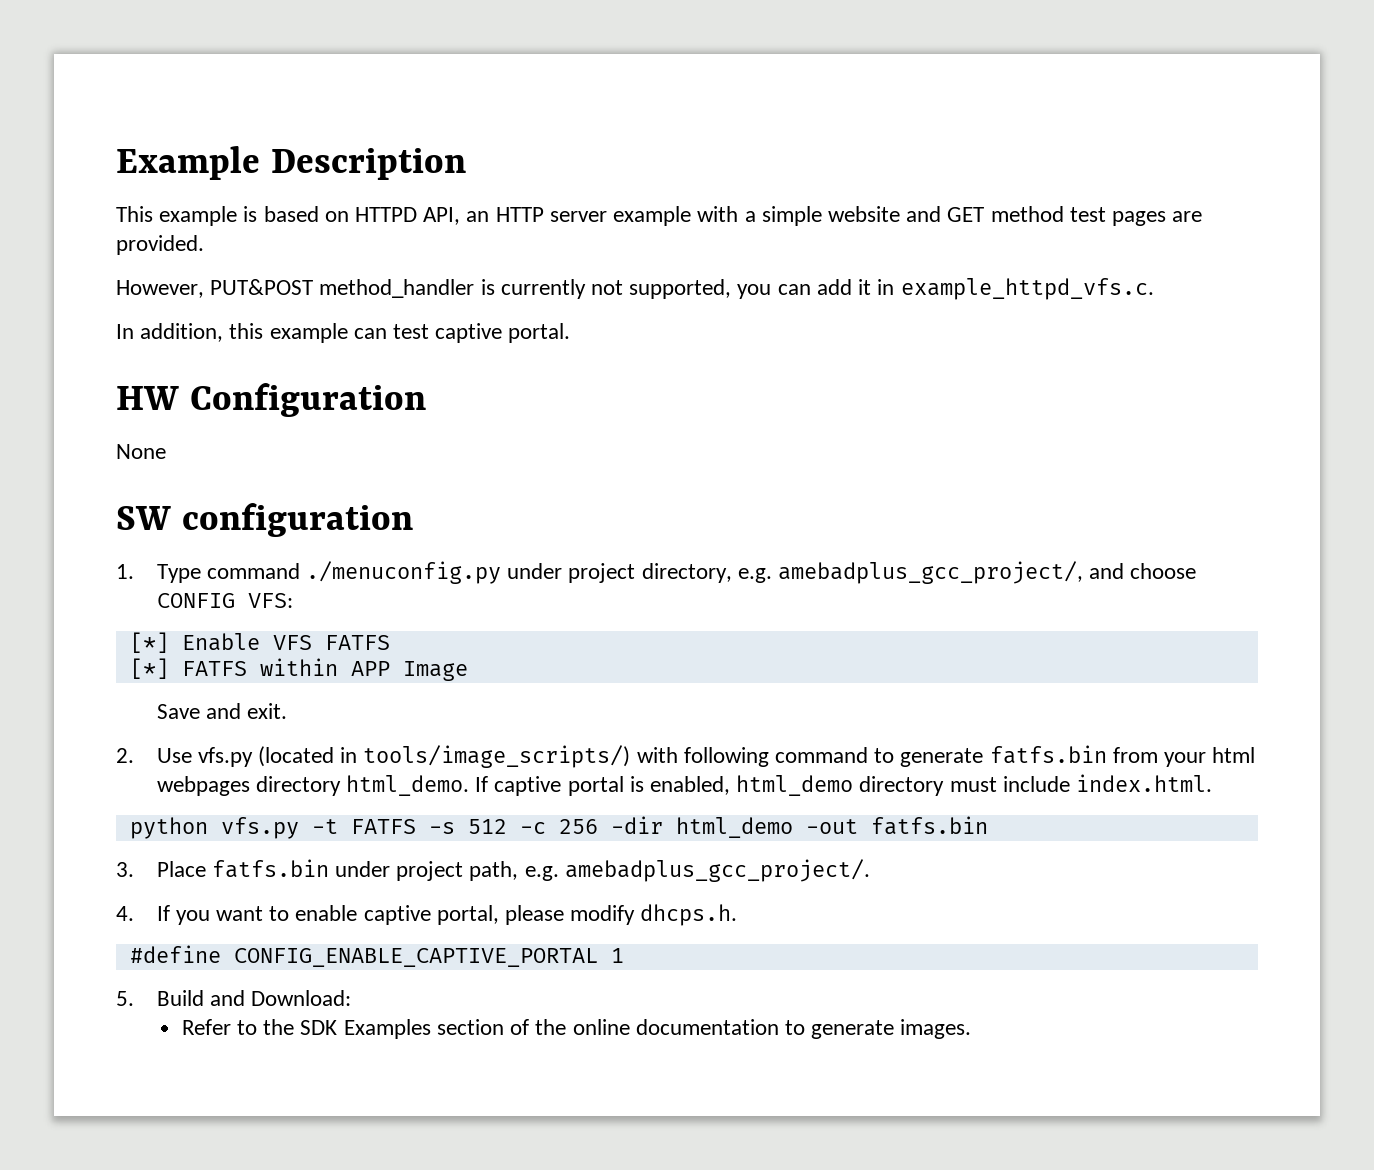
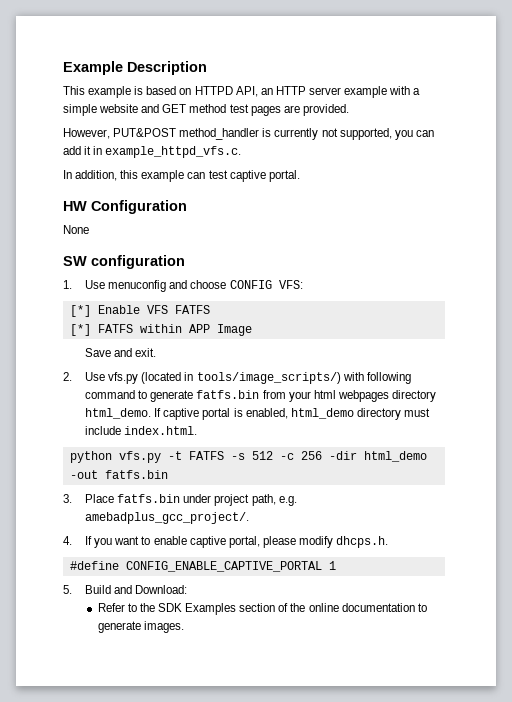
- 1. Type command ./menuconfig.py under project directory, e.g. amebadplus_gcc_project/, and choose CONFIG VFS:
+ 1. Use menuconfig and choose CONFIG VFS:

